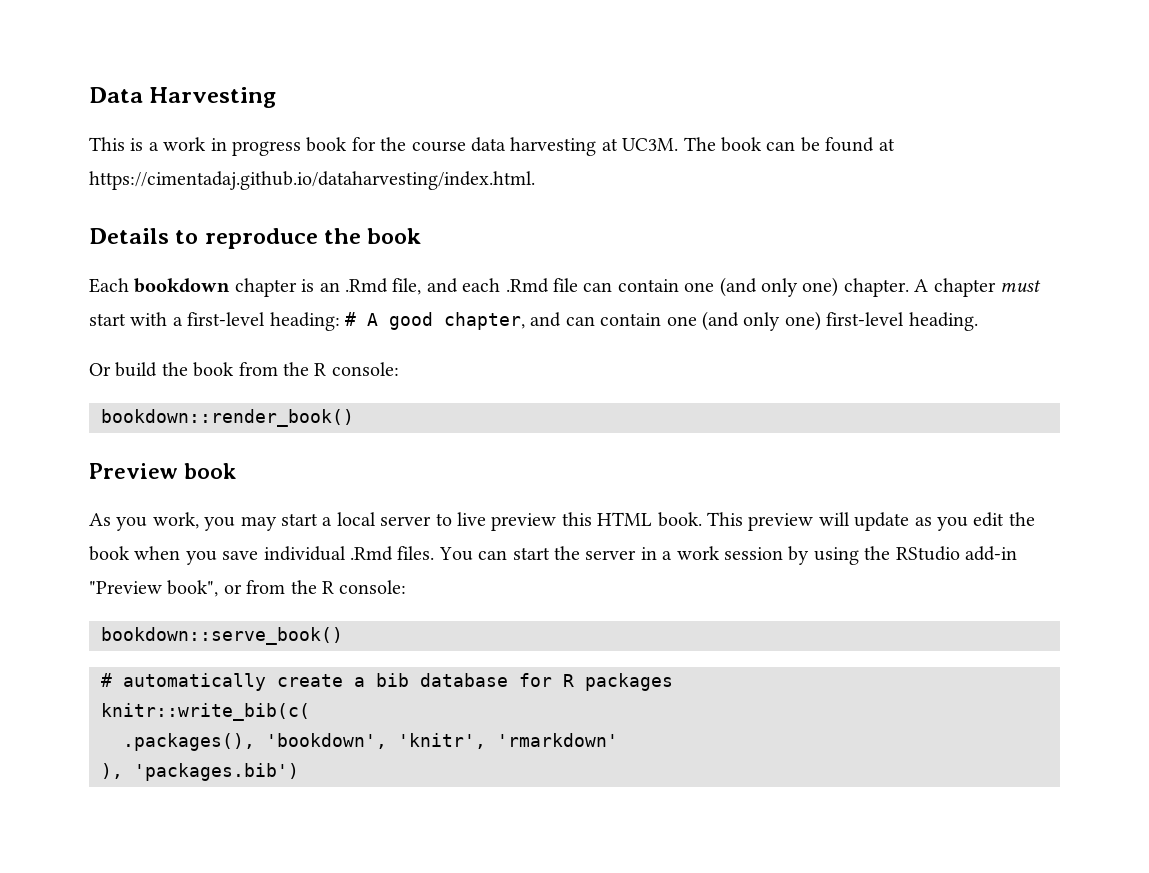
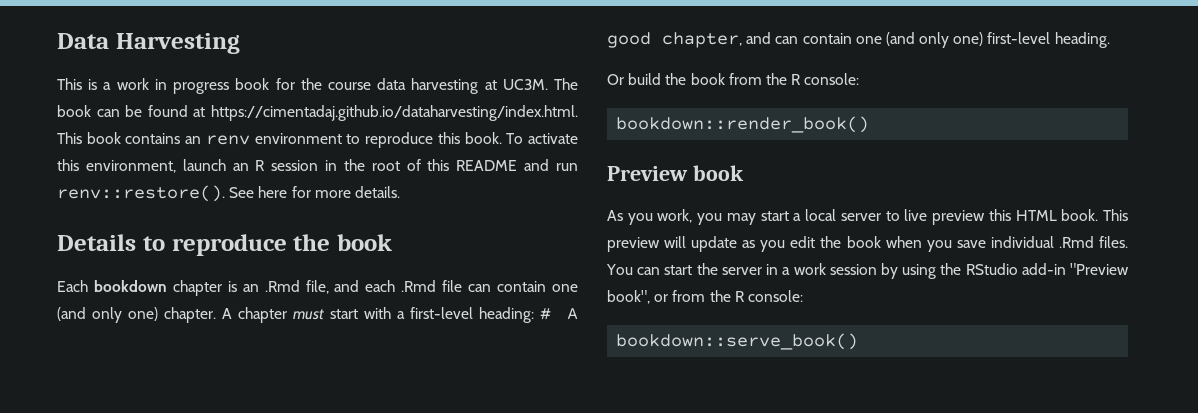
- The book can be found at https://cimentadaj.github.io/dataharvesting/index.html.
+ The book can be found at https://cimentadaj.github.io/dataharvesting/index.html. This book contains an renv environment to reproduce this book. To activate this environment, launch an R session in the root of this README and run renv::restore(). See here for more details.
- # automatically create a bib database for R packages
- knitr::write_bib(c(
- .packages(), 'bookdown', 'knitr', 'rmarkdown'
- ), 'packages.bib')

